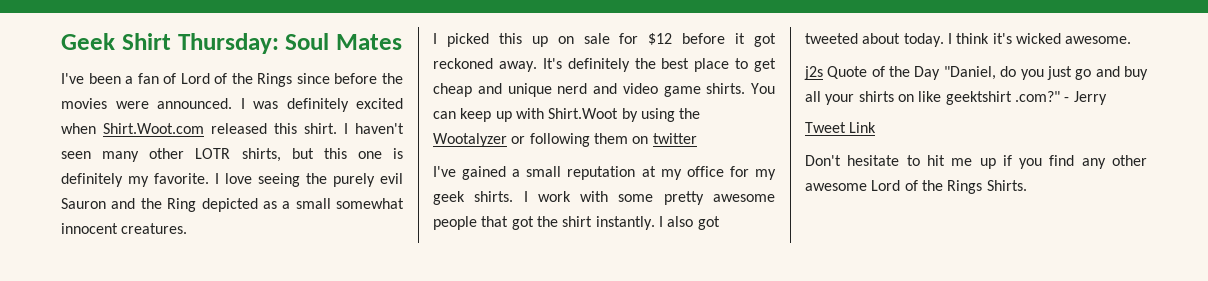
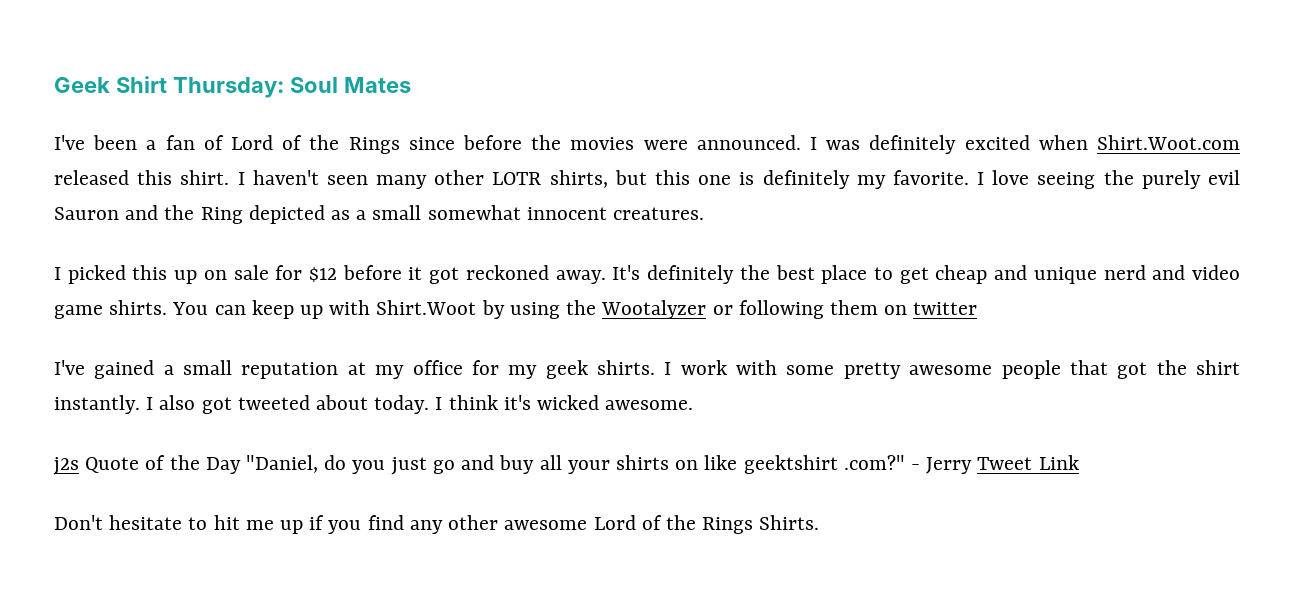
- - Jerry
- Tweet Link
+ - Jerry Tweet Link

